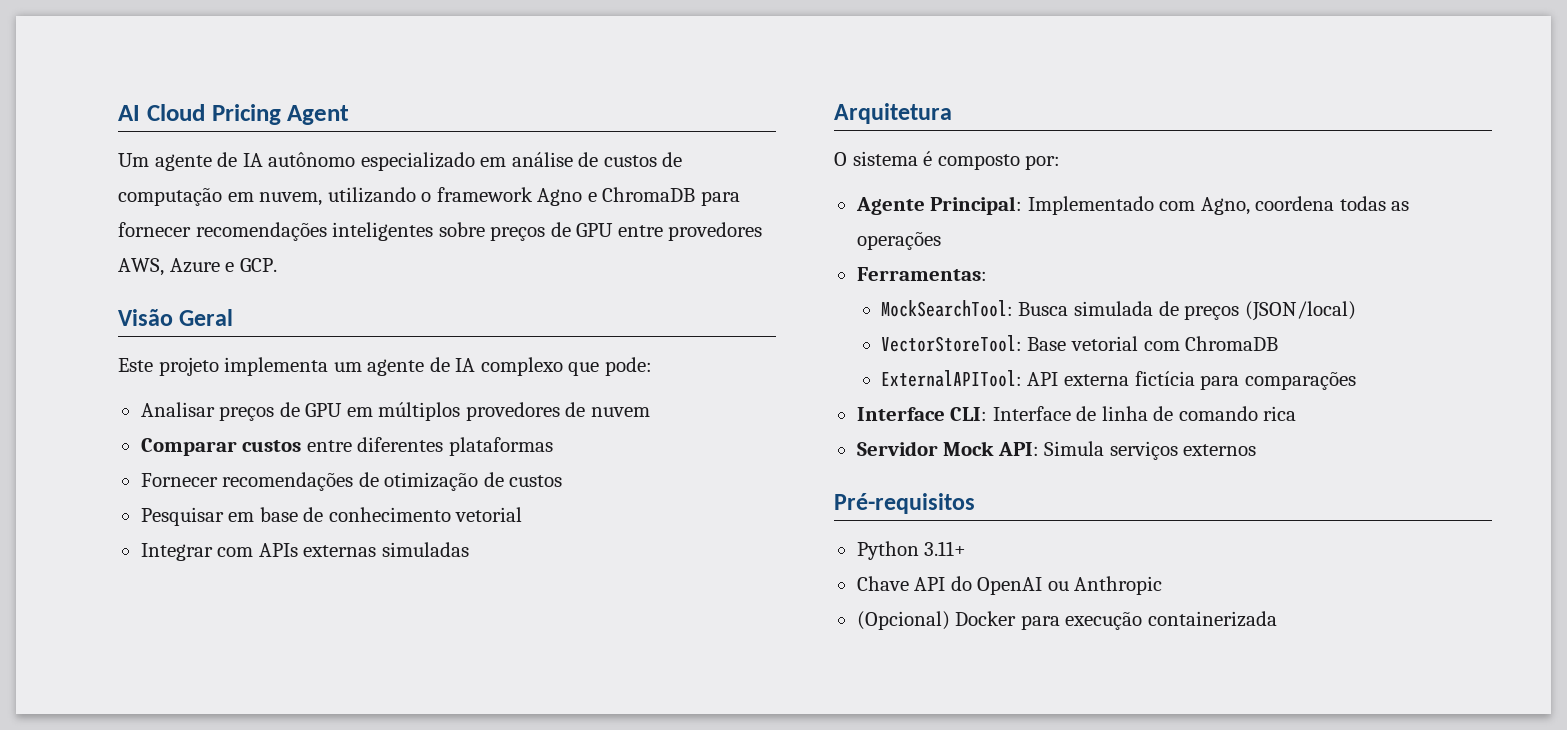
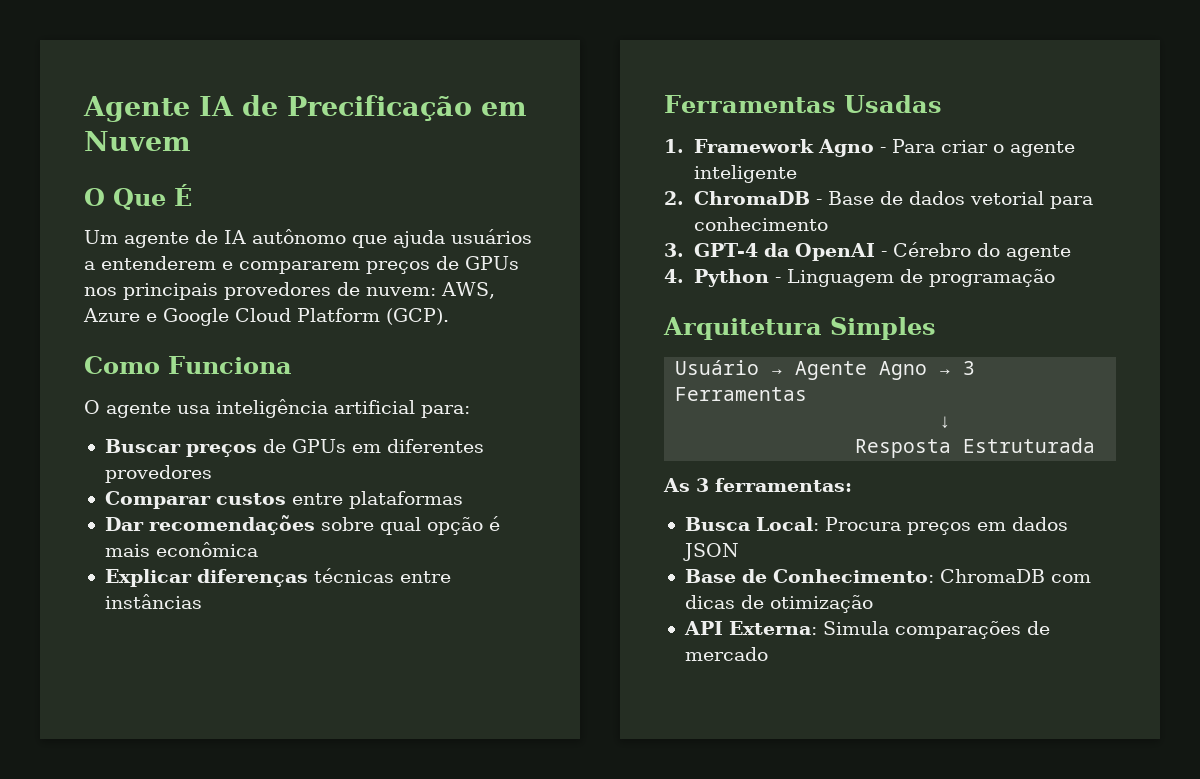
- AI Cloud Pricing Agent
+ Agente IA de Precificação em Nuvem
+ O Que É
- Um agente de IA autônomo especializado em análise de custos de computação em nuvem, utilizando o framework Agno e ChromaDB para fornecer recomendações inteligentes sobre preços de GPU entre provedores AWS, Azure e GCP.
- Visão Geral
- Este projeto implementa um agente de IA complexo que pode:
- Analisar preços de GPU em múltiplos provedores de nuvem
+ Um agente de IA autônomo que ajuda usuários a entenderem e compararem preços de GPUs nos principais provedores de nuvem: AWS, Azure e Google Cloud Platform (GCP).
+ Como Funciona
+ O agente usa inteligência artificial para:
+ Buscar preços de GPUs em diferentes provedores
- Comparar custos entre diferentes plataformas
+ Comparar custos entre plataformas
- Fornecer recomendações de otimização de custos
- Pesquisar em base de conhecimento vetorial
- Integrar com APIs externas simuladas
- Arquitetura
- O sistema é composto por:
- Agente Principal: Implementado com Agno, coordena todas as operações
- Ferramentas:
- MockSearchTool: Busca simulada de preços (JSON/local)
- VectorStoreTool: Base vetorial com ChromaDB
- ExternalAPITool: API externa fictícia para comparações
- Interface CLI: Interface de linha de comando rica
- Servidor Mock API: Simula serviços externos
- Pré-requisitos
- Python 3.11+
- Chave API do OpenAI ou Anthropic
- (Opcional) Docker para execução containerizada
+ Dar recomendações sobre qual opção é mais econômica
+ Explicar diferenças técnicas entre instâncias
+ Ferramentas Usadas
+ 1. Framework Agno - Para criar o agente inteligente
+ 2. ChromaDB - Base de dados vetorial para conhecimento
+ 3. GPT-4 da OpenAI - Cérebro do agente
+ 4. Python - Linguagem de programação
+ Arquitetura Simples
+ Usuário → Agente Agno → 3 Ferramentas
+ ↓
+ Resposta Estruturada
+ As 3 ferramentas:
+ Busca Local: Procura preços em dados JSON
+ Base de Conhecimento: ChromaDB com dicas de otimização
+ API Externa: Simula comparações de mercado

